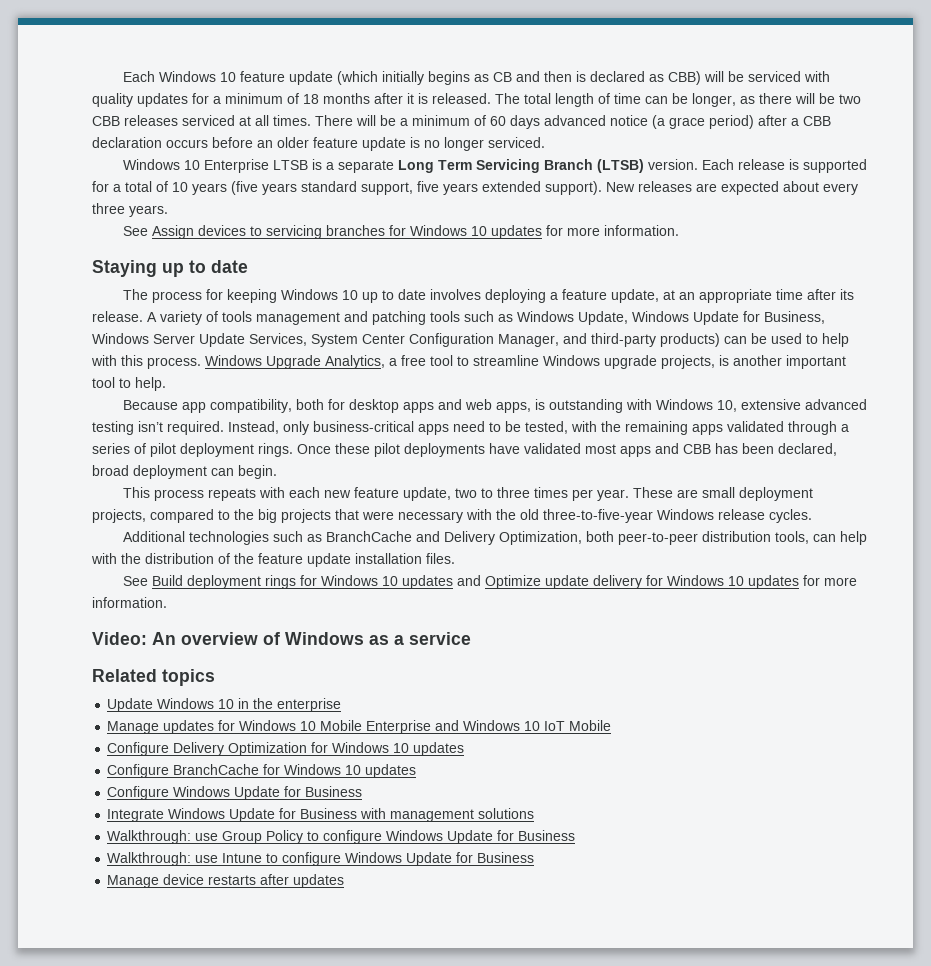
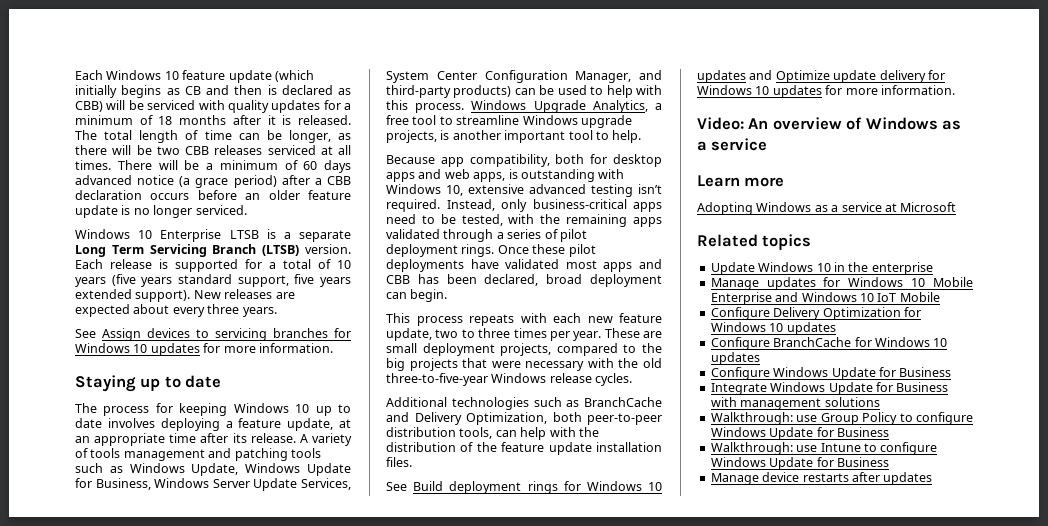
+ Learn more
+ Adopting Windows as a service at Microsoft

